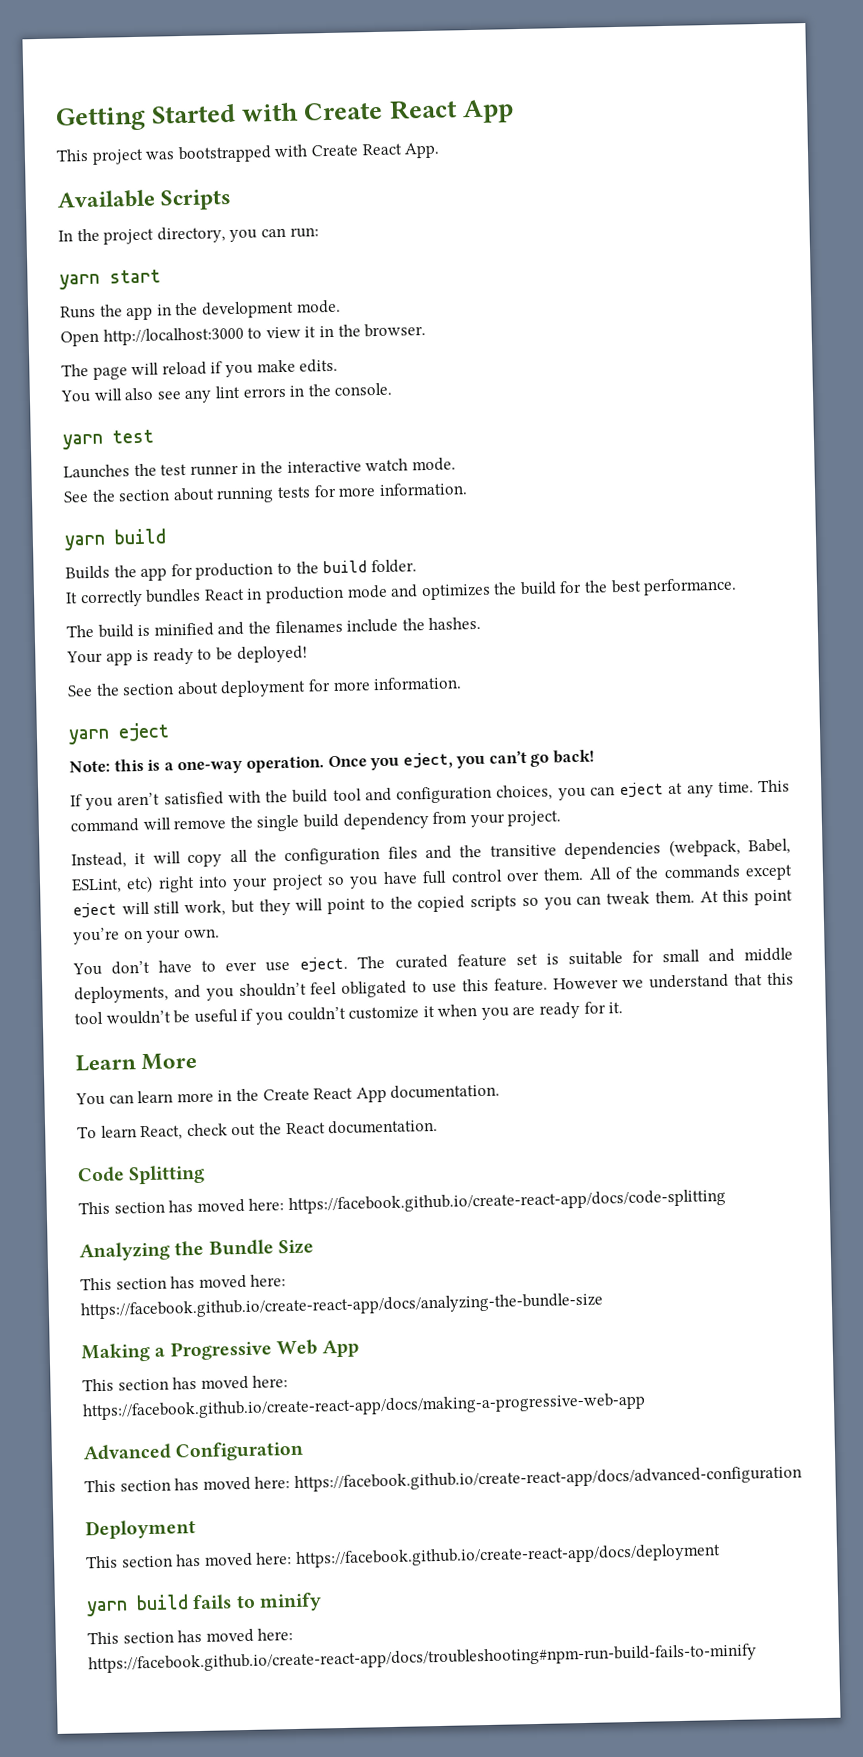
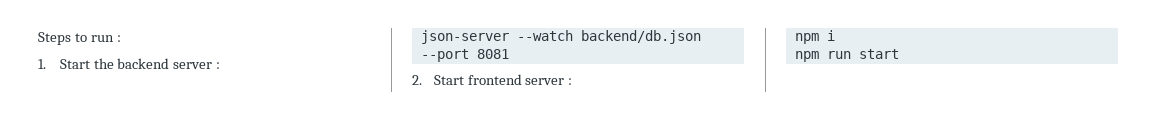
- Getting Started with Create React App
- This project was bootstrapped with Create React App.
- Available Scripts
- In the project directory, you can run:
- yarn start
- Runs the app in the development mode.
- Open http://localhost:3000 to view it in the browser.
- The page will reload if you make edits.
- You will also see any lint errors in the console.
- yarn test
- Launches the test runner in the interactive watch mode.
- See the section about running tests for more information.
- yarn build
- Builds the app for production to the build folder.
- It correctly bundles React in production mode and optimizes the build for the best performance.
- The build is minified and the filenames include the hashes.
- Your app is ready to be deployed!
- See the section about deployment for more information.
- yarn eject
- Note: this is a one-way operation. Once you eject, you can’t go back!
- If you aren’t satisfied with the build tool and configuration choices, you can eject at any time. This command will remove the single build dependency from your project.
- Instead, it will copy all the configuration files and the transitive dependencies (webpack, Babel, ESLint, etc) right into your project so you have full control over them. All of the commands except eject will still work, but they will point to the copied scripts so you can tweak them. At this point you’re on your own.
- You don’t have to ever use eject. The curated feature set is suitable for small and middle deployments, and you shouldn’t feel obligated to use this feature. However we understand that this tool wouldn’t be useful if you couldn’t customize it when you are ready for it.
- Learn More
- You can learn more in the Create React App documentation.
- To learn React, check out the React documentation.
- Code Splitting
- This section has moved here: https://facebook.github.io/create-react-app/docs/code-splitting
- Analyzing the Bundle Size
- This section has moved here: https://facebook.github.io/create-react-app/docs/analyzing-the-bundle-size
- Making a Progressive Web App
- This section has moved here: https://facebook.github.io/create-react-app/docs/making-a-progressive-web-app
- Advanced Configuration
- This section has moved here: https://facebook.github.io/create-react-app/docs/advanced-configuration
- Deployment
- This section has moved here: https://facebook.github.io/create-react-app/docs/deployment
- yarn build fails to minify
- This section has moved here: https://facebook.github.io/create-react-app/docs/troubleshooting#npm-run-build-fails-to-minify
+ Steps to run :
+ 1. Start the backend server :
+ json-server --watch backend/db.json --port 8081
+ 2. Start frontend server :
+ npm i
+ npm run start

